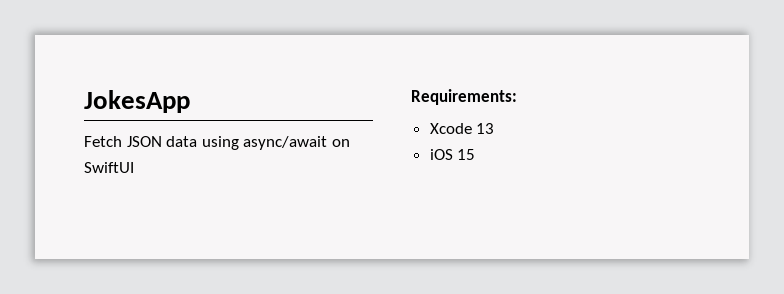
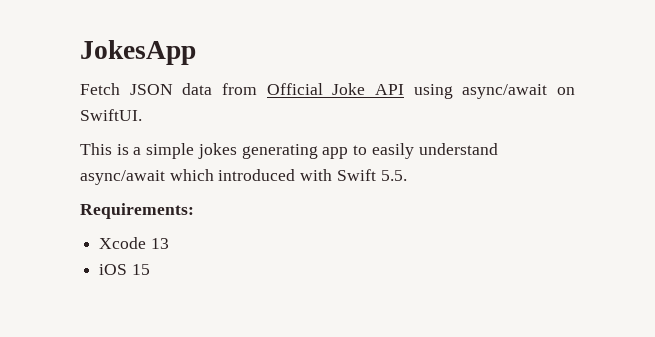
- Fetch JSON data using async/await on SwiftUI
+ Fetch JSON data from Official Joke API using async/await on SwiftUI.
+ This is a simple jokes generating app to easily understand async/await which introduced with Swift 5.5.

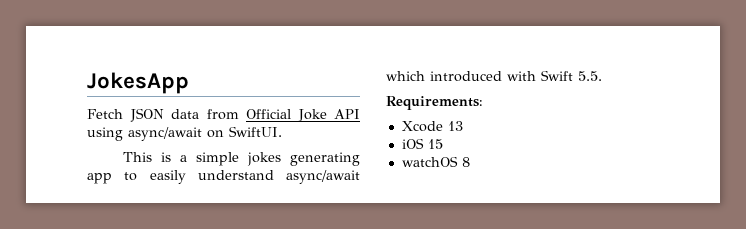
+ watchOS 8

